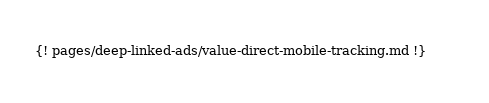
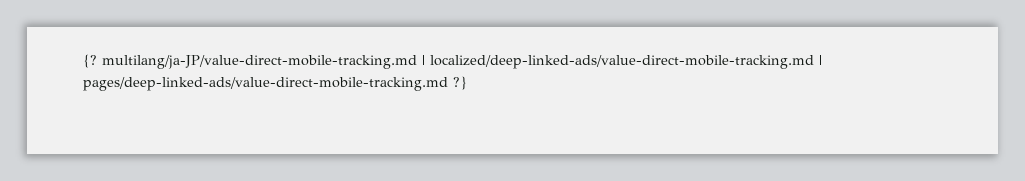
- {! pages/deep-linked-ads/value-direct-mobile-tracking.md !}
+ {? multilang/ja-JP/value-direct-mobile-tracking.md | localized/deep-linked-ads/value-direct-mobile-tracking.md | pages/deep-linked-ads/value-direct-mobile-tracking.md ?}

